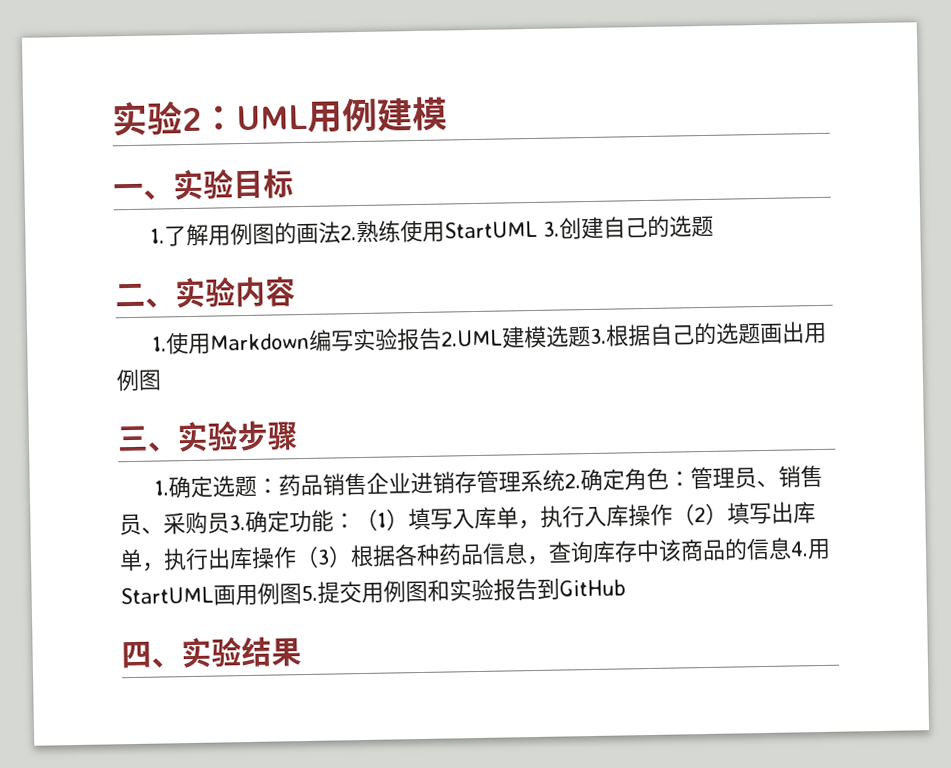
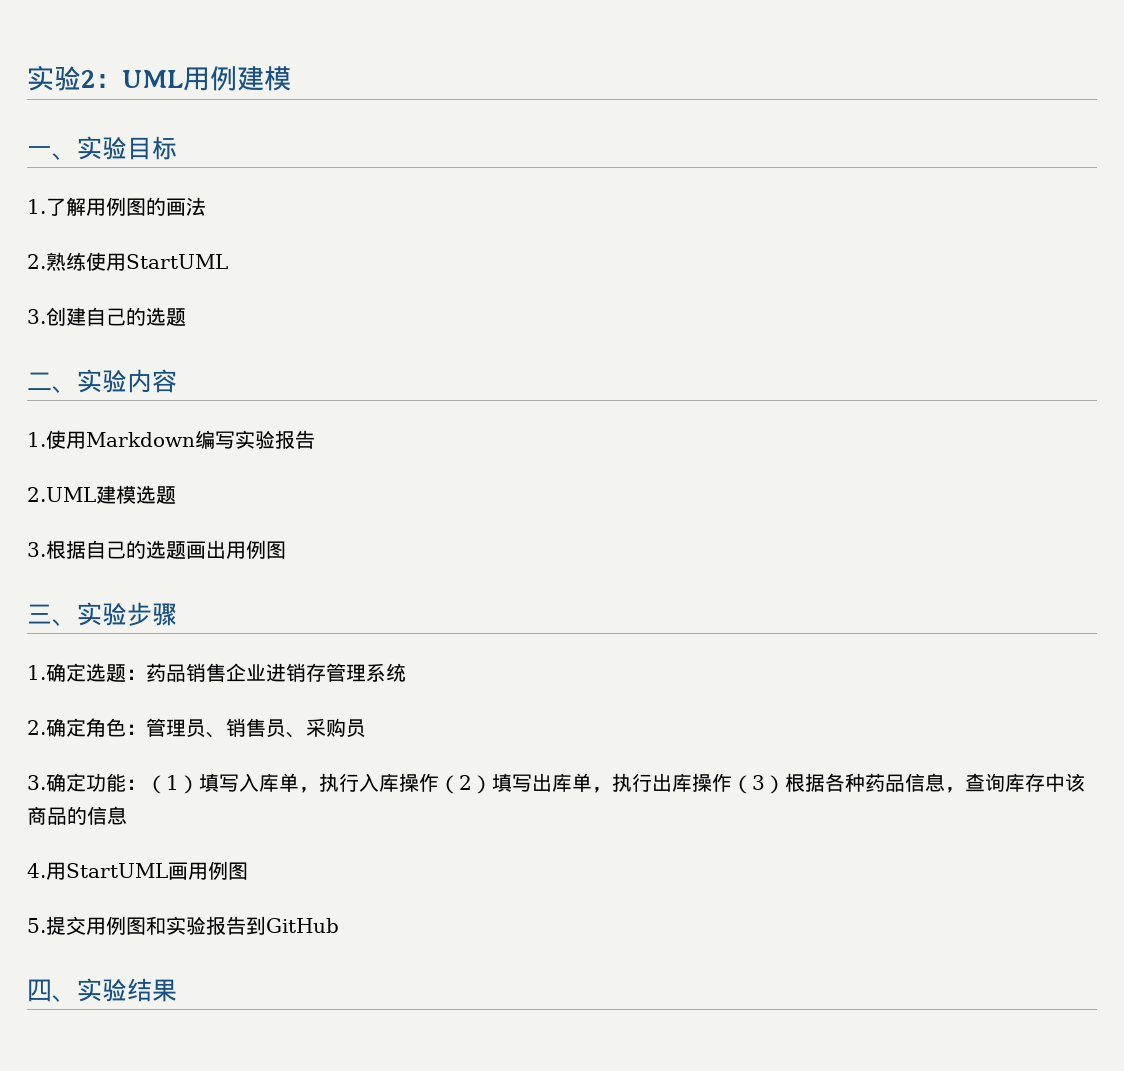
- 1.了解用例图的画法2.熟练使用StartUML 3.创建自己的选题
+ 1.了解用例图的画法
+ 2.熟练使用StartUML
+ 3.创建自己的选题
- 1.使用Markdown编写实验报告2.UML建模选题3.根据自己的选题画出用例图
+ 1.使用Markdown编写实验报告
+ 2.UML建模选题
+ 3.根据自己的选题画出用例图
- 药品销售企业进销存管理系统2.确定角色：
+ 药品销售企业进销存管理系统
+ 2.确定角色：
- 管理员、销售员、采购员3.确定功能：
+ 管理员、销售员、采购员
+ 3.确定功能：
- （1）填写入库单，执行入库操作（2）填写出库单，执行出库操作（3）根据各种药品信息，查询库存中该商品的信息4.用StartUML画用例图5.提交用例图和实验报告到GitHub
+ （1）填写入库单，执行入库操作（2）填写出库单，执行出库操作（3）根据各种药品信息，查询库存中该商品的信息
+ 4.用StartUML画用例图
+ 5.提交用例图和实验报告到GitHub

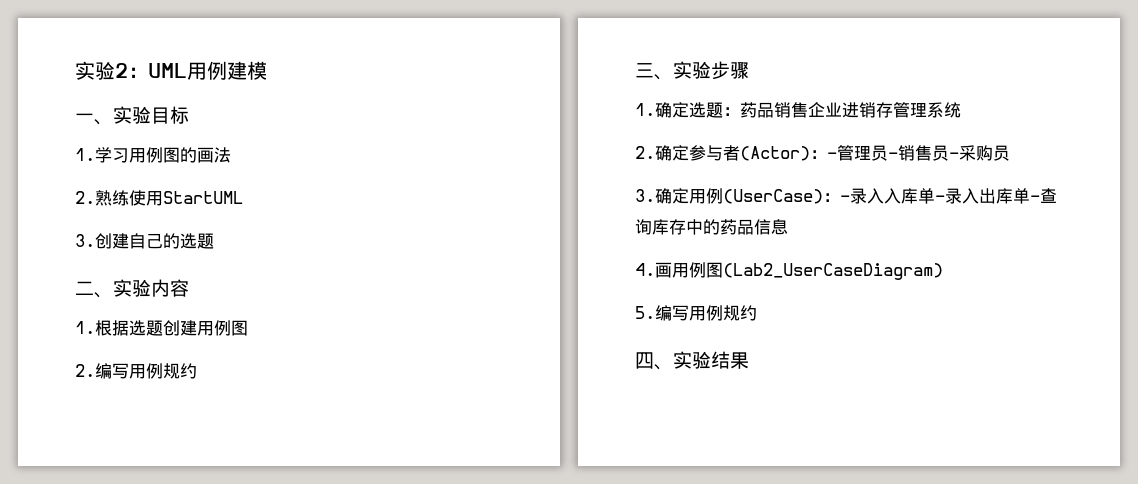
- 1.了解用例图的画法
+ 1.学习用例图的画法
- 1.使用Markdown编写实验报告
- 2.UML建模选题
- 3.根据自己的选题画出用例图
+ 1.根据选题创建用例图
+ 2.编写用例规约
- 2.确定角色：管理员、销售员、采购员
- 3.确定功能：（1）填写入库单，执行入库操作（2）填写出库单，执行出库操作（3）根据各种药品信息，查询库存中该商品的信息
+ 2.确定参与者(Actor)：-管理员-销售员-采购员
+ 3.确定用例(UserCase)：-录入入库单-录入出库单-查询库存中的药品信息
- 4.用StartUML画用例图
+ 4.画用例图(Lab2_UserCaseDiagram)
- 5.提交用例图和实验报告到GitHub
+ 5.编写用例规约

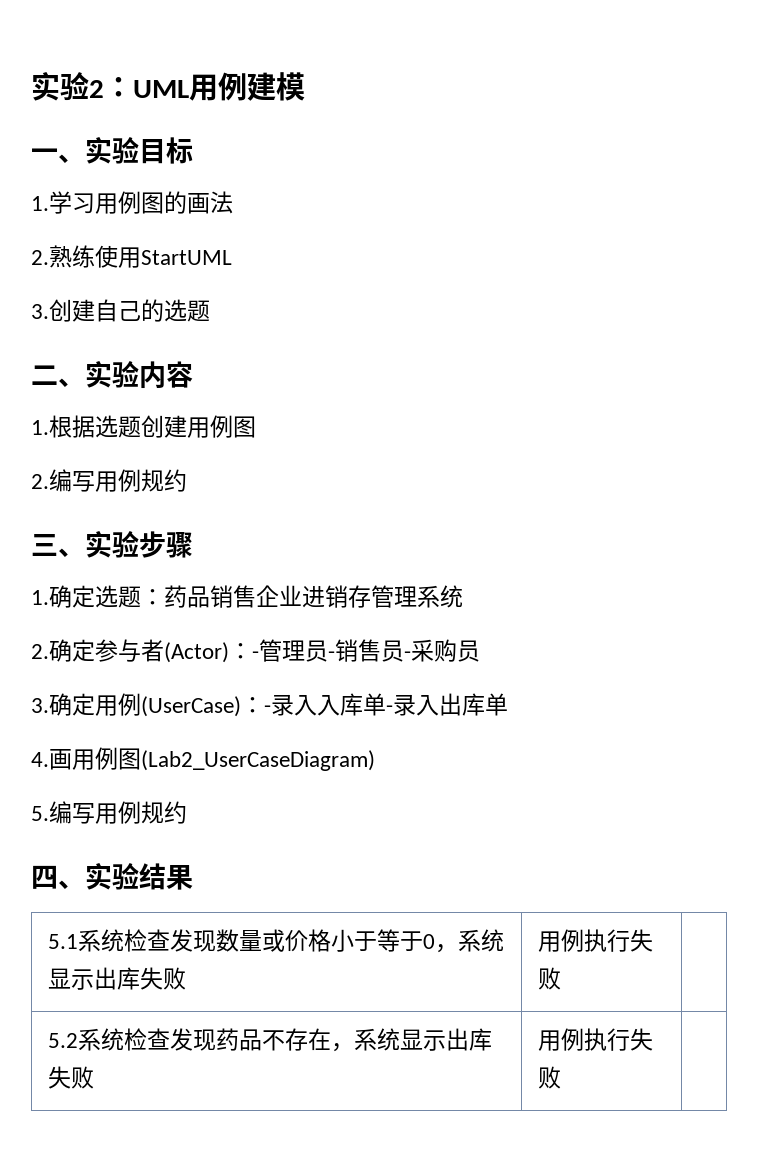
- 3.确定用例(UserCase)：-录入入库单-录入出库单-查询库存中的药品信息
+ 3.确定用例(UserCase)：-录入入库单-录入出库单
+ 5.1系统检查发现数量或价格小于等于0，系统显示出库失败 | 用例执行失败 |
+ 5.2系统检查发现药品不存在，系统显示出库失败 | 用例执行失败 |

